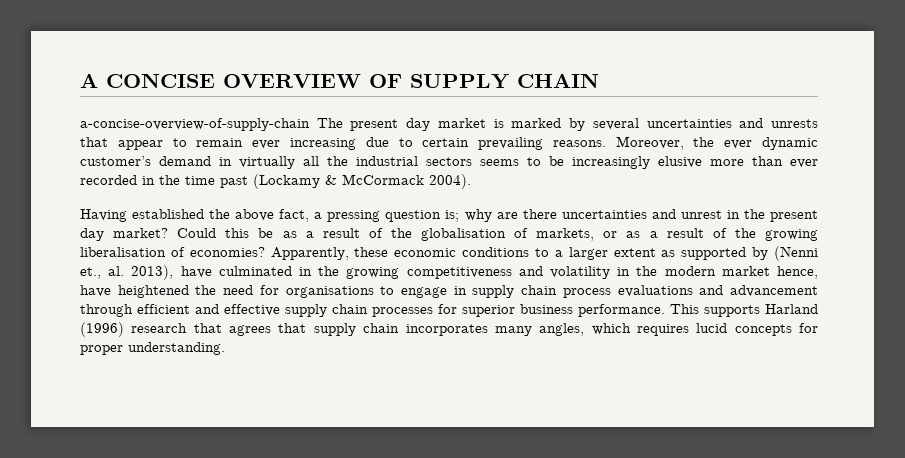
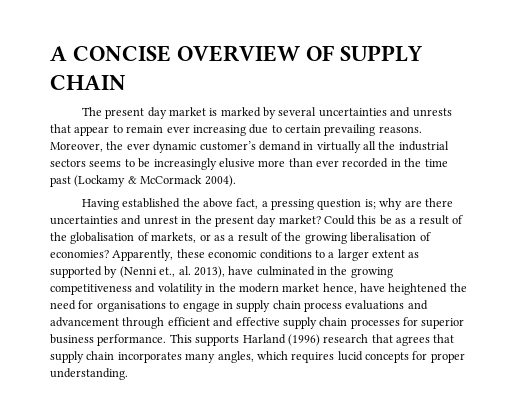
- a-concise-overview-of-supply-chain The present day market is marked by several uncertainties and unrests that appear to remain ever increasing due to certain prevailing reasons.
+ The present day market is marked by several uncertainties and unrests that appear to remain ever increasing due to certain prevailing reasons.

